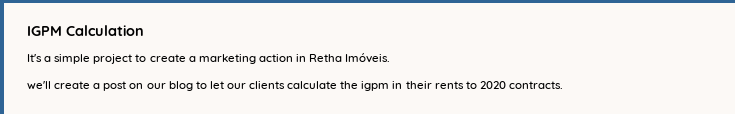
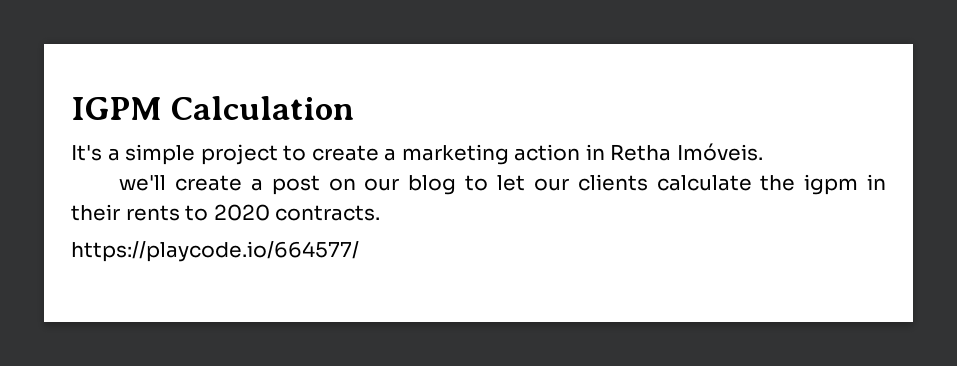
+ https://playcode.io/664577/

